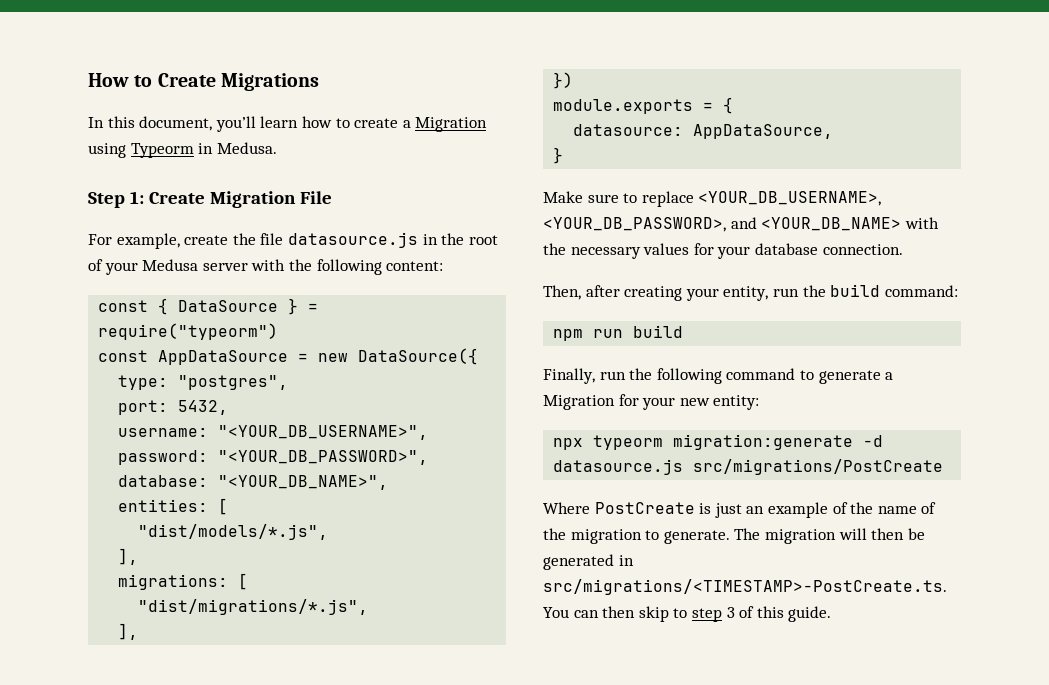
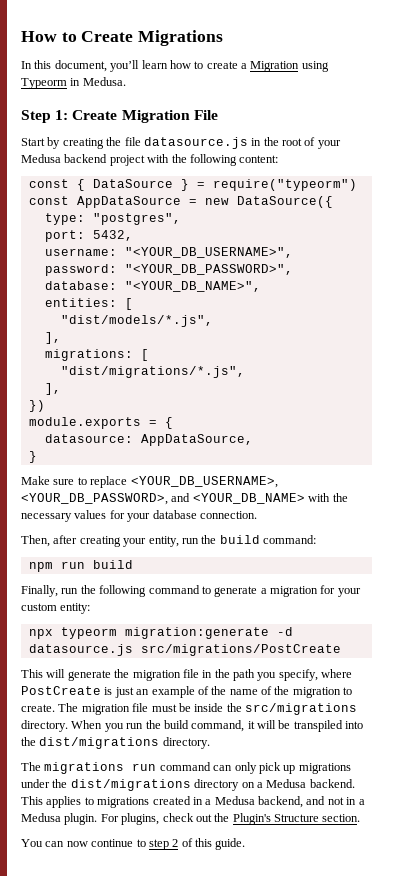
- For example, create the file datasource.js in the root of your Medusa server with the following content:
+ Start by creating the file datasource.js in the root of your Medusa backend project with the following content:
- Finally, run the following command to generate a Migration for your new entity:
+ Finally, run the following command to generate a migration for your custom entity:
- Where PostCreate is just an example of the name of the migration to generate.
+ This will generate the migration file in the path you specify, where PostCreate is just an example of the name of the migration to create.
- The migration will then be generated in src/migrations/<TIMESTAMP>-PostCreate.ts. You can then skip to step 3 of this guide.
+ The migration file must be inside the src/migrations directory. When you run the build command, it will be transpiled into the dist/migrations directory.
+ The migrations run command can only pick up migrations under the dist/migrations directory on a Medusa backend. This applies to migrations created in a Medusa backend, and not in a Medusa plugin. For plugins, check out the Plugin's Structure section.
+ You can now continue to step 2 of this guide.

